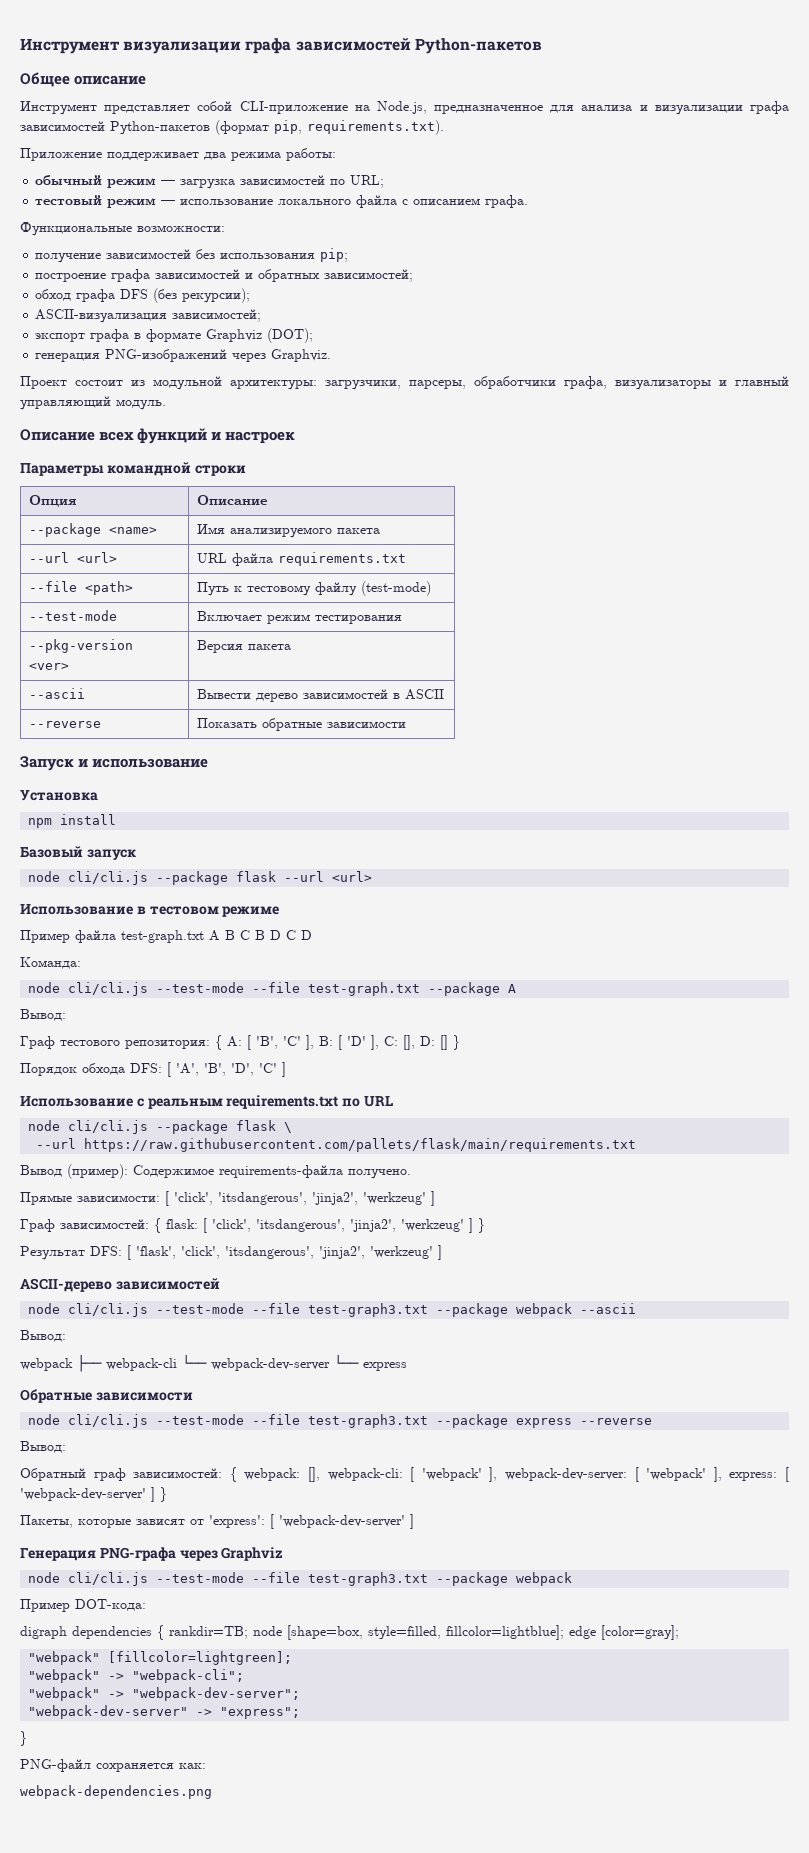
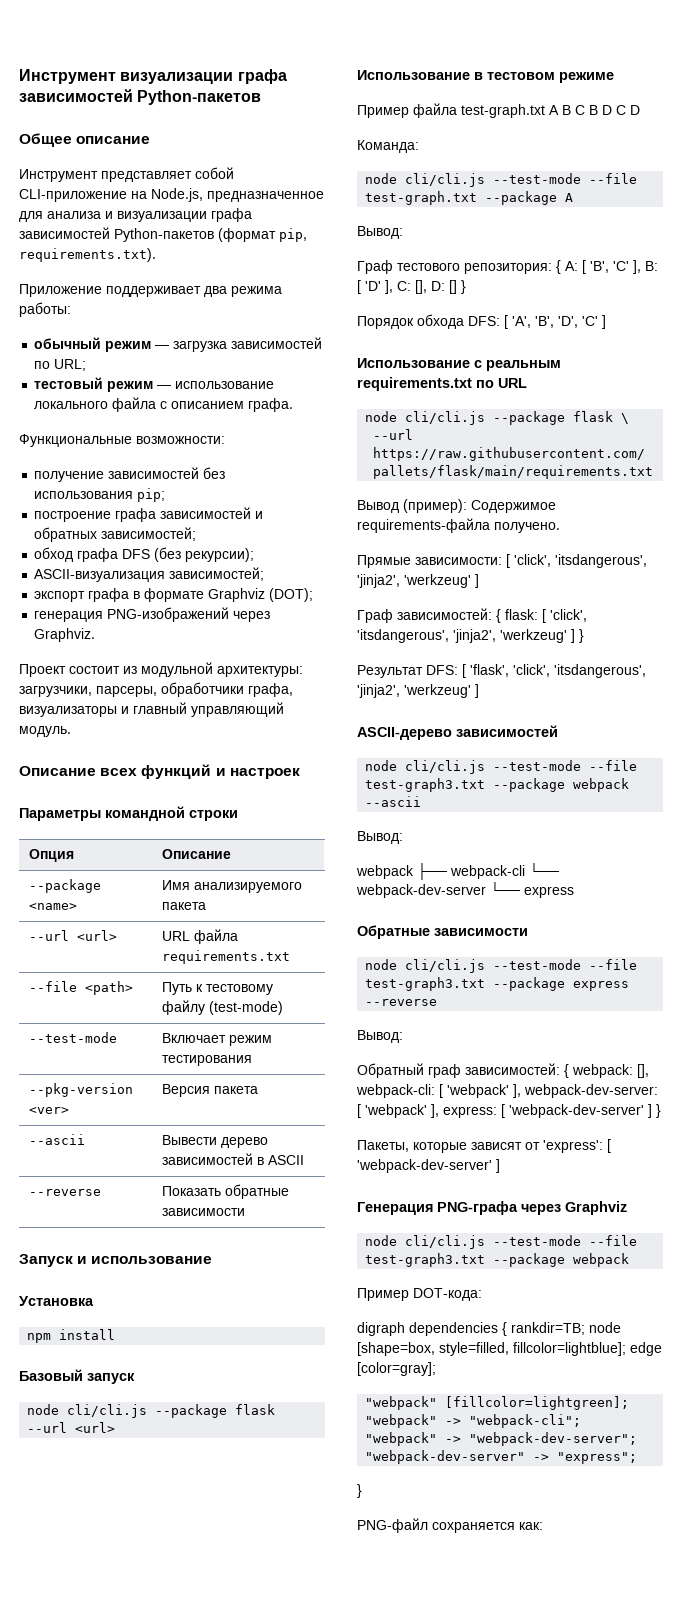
- webpack-dependencies.png

